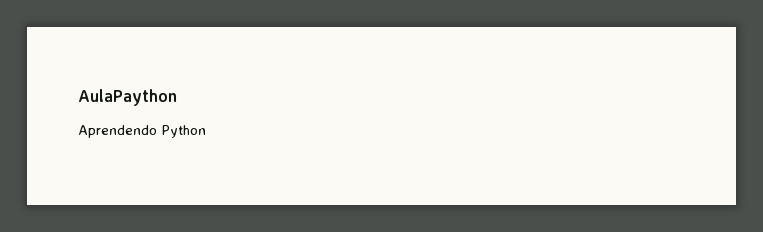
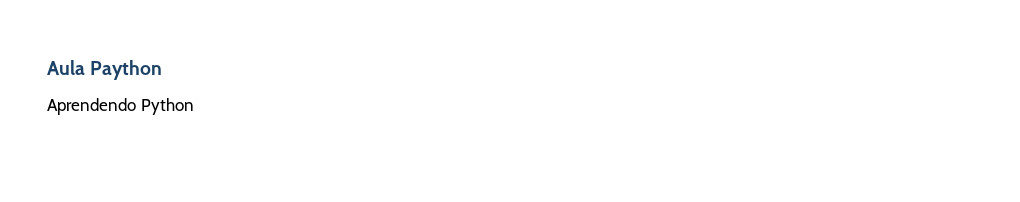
- AulaPaython
+ Aula Paython

